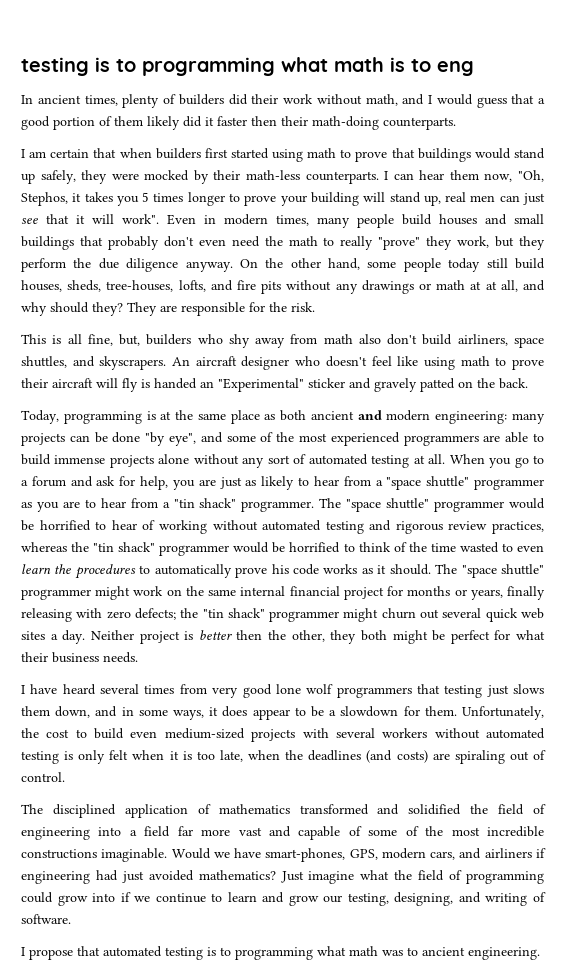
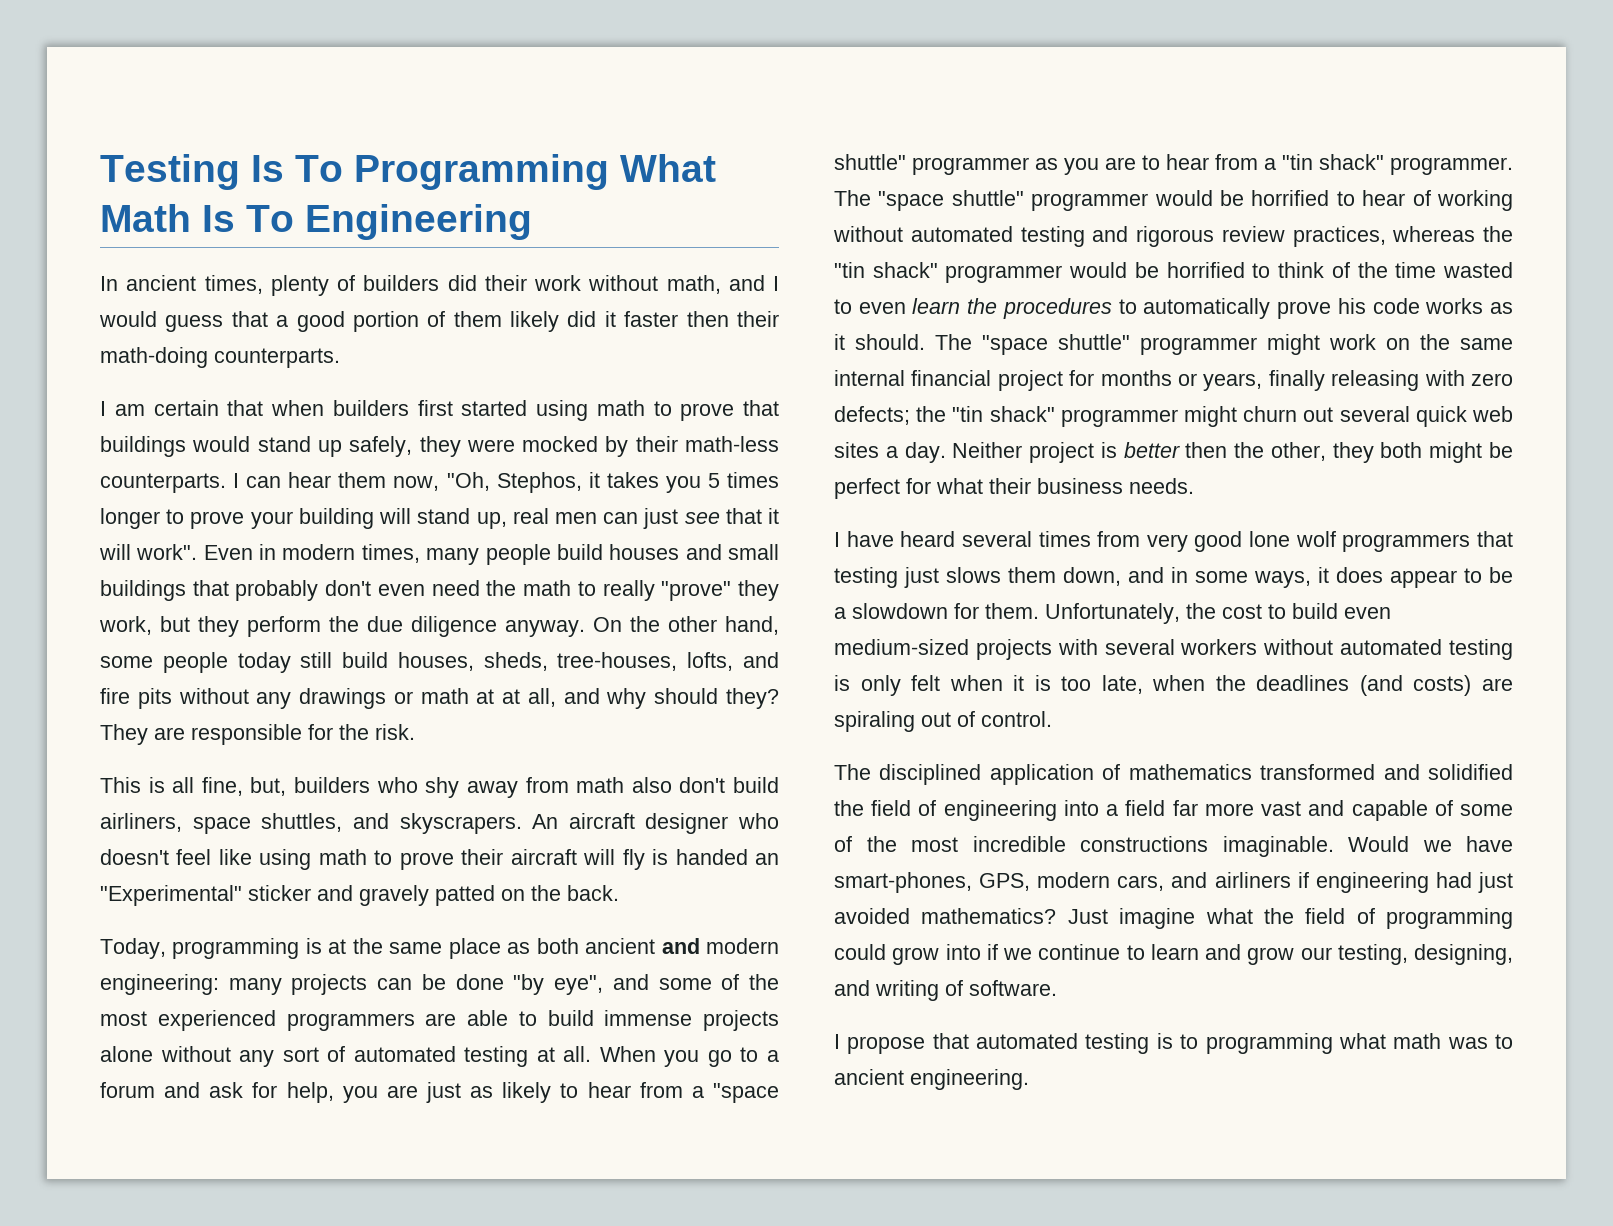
- testing is to programming what math is to eng
+ Testing Is To Programming What Math Is To Engineering

